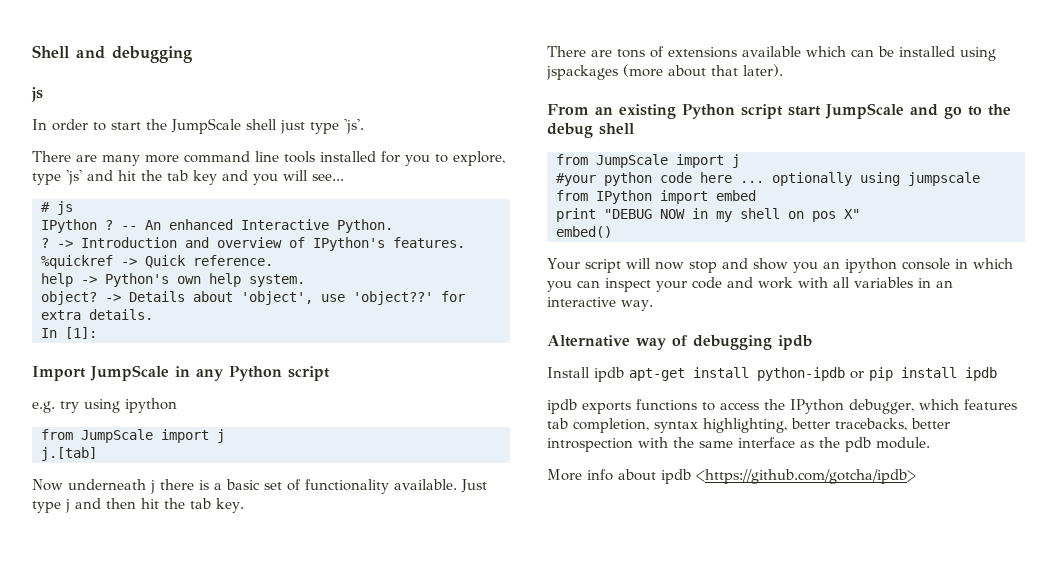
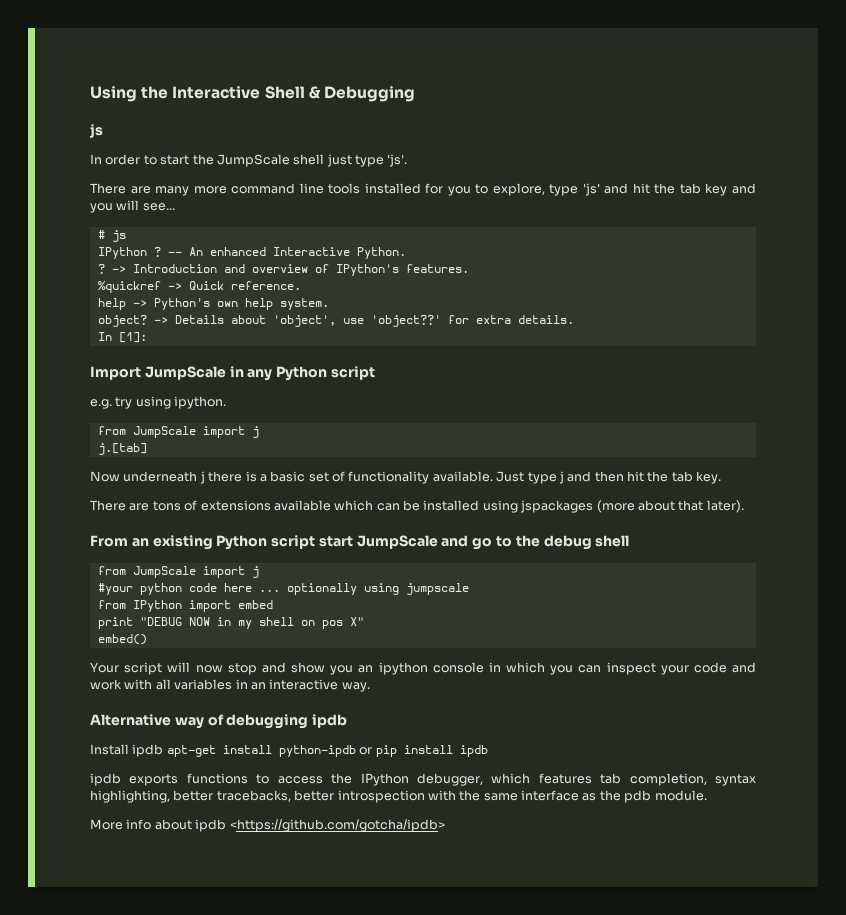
- Shell and debugging
+ Using the Interactive Shell & Debugging
- e.g. try using ipython
+ e.g. try using ipython.

